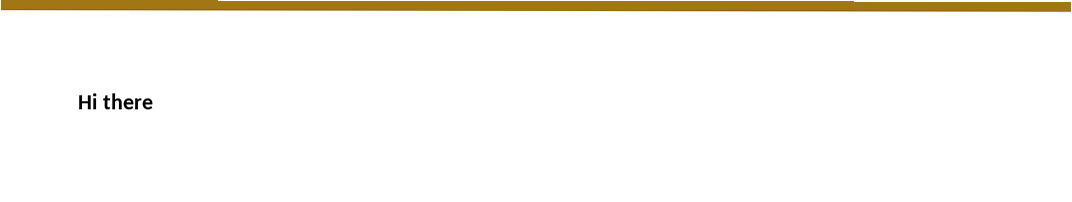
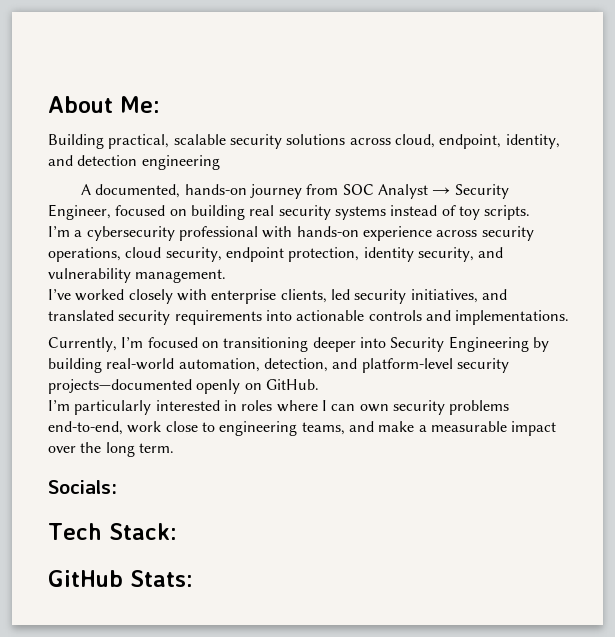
- Hi there
+ About Me:
+ Building practical, scalable security solutions across cloud, endpoint, identity, and detection engineering
+ A documented, hands-on journey from SOC Analyst → Security Engineer, focused on building real security systems instead of toy scripts.
+ I’m a cybersecurity professional with hands-on experience across security operations, cloud security, endpoint protection, identity security, and vulnerability management.
+ I’ve worked closely with enterprise clients, led security initiatives, and translated security requirements into actionable controls and implementations.
+ Currently, I’m focused on transitioning deeper into Security Engineering by building real-world automation, detection, and platform-level security projects—documented openly on GitHub.
+ I’m particularly interested in roles where I can own security problems end-to-end, work close to engineering teams, and make a measurable impact over the long term.
+ Socials:
+ Tech Stack:
+ GitHub Stats:

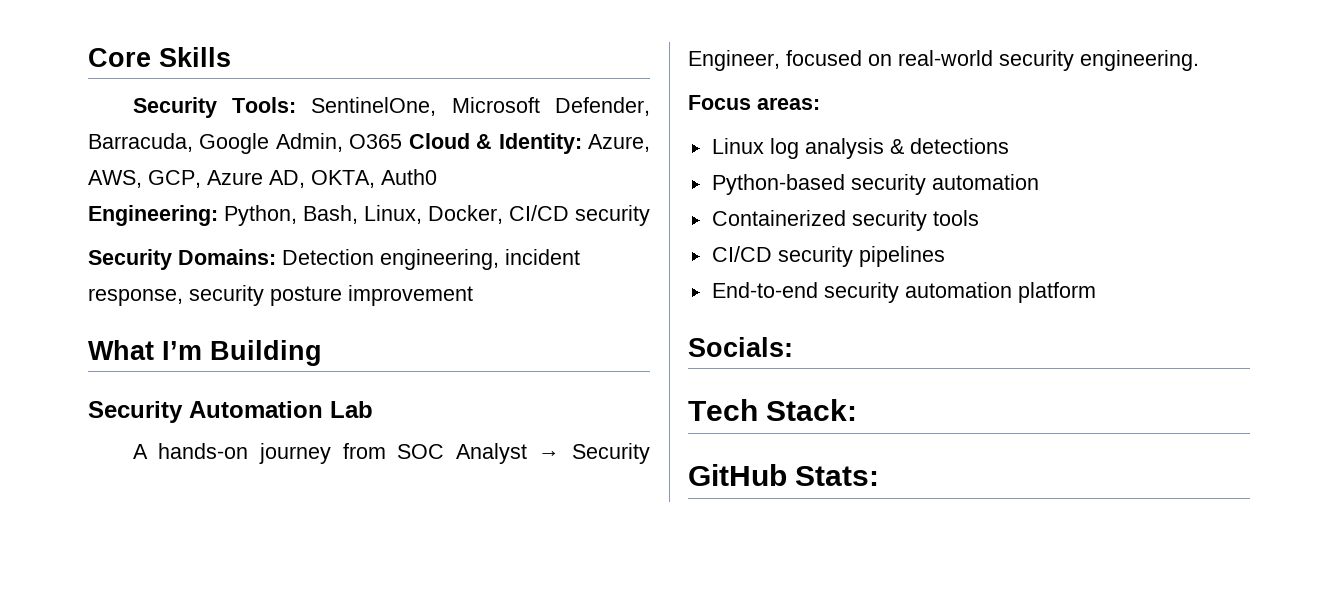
- About Me:
- Building practical, scalable security solutions across cloud, endpoint, identity, and detection engineering
+ Core Skills
+ Security Tools: SentinelOne, Microsoft Defender, Barracuda, Google Admin, O365 Cloud & Identity: Azure, AWS, GCP, Azure AD, OKTA, Auth0
+ Engineering: Python, Bash, Linux, Docker, CI/CD security
+ Security Domains: Detection engineering, incident response, security posture improvement
+ What I’m Building
+ Security Automation Lab
- A documented, hands-on journey from SOC Analyst → Security Engineer, focused on building real security systems instead of toy scripts.
- I’m a cybersecurity professional with hands-on experience across security operations, cloud security, endpoint protection, identity security, and vulnerability management.
- I’ve worked closely with enterprise clients, led security initiatives, and translated security requirements into actionable controls and implementations.
- Currently, I’m focused on transitioning deeper into Security Engineering by building real-world automation, detection, and platform-level security projects—documented openly on GitHub.
- I’m particularly interested in roles where I can own security problems end-to-end, work close to engineering teams, and make a measurable impact over the long term.
+ A hands-on journey from SOC Analyst → Security Engineer, focused on real-world security engineering.
+ Focus areas:
+ Linux log analysis & detections
+ Python-based security automation
+ Containerized security tools
+ CI/CD security pipelines
+ End-to-end security automation platform

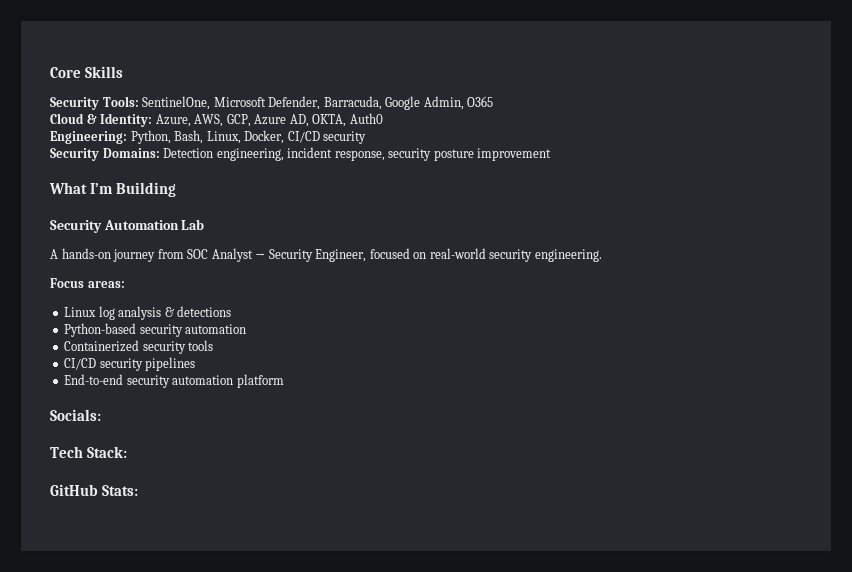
- Security Tools: SentinelOne, Microsoft Defender, Barracuda, Google Admin, O365 Cloud & Identity: Azure, AWS, GCP, Azure AD, OKTA, Auth0
+ Security Tools: SentinelOne, Microsoft Defender, Barracuda, Google Admin, O365
+ Cloud & Identity: Azure, AWS, GCP, Azure AD, OKTA, Auth0

